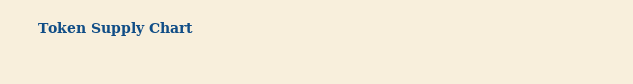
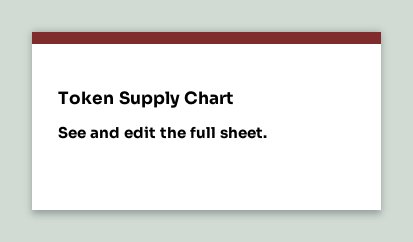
+ See and edit the full sheet.

